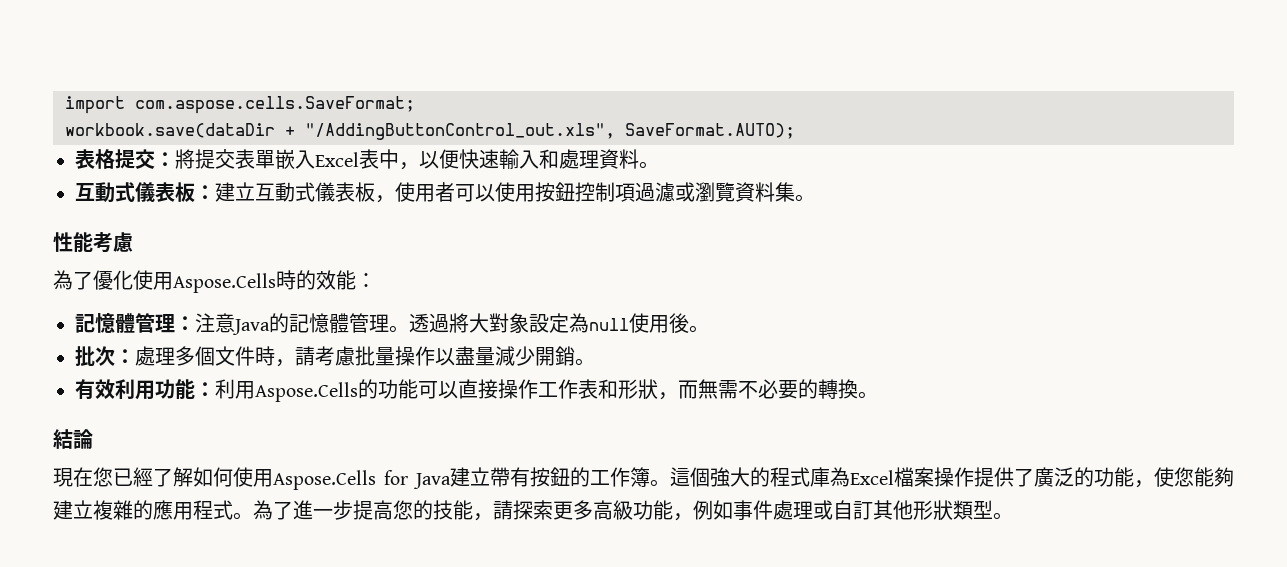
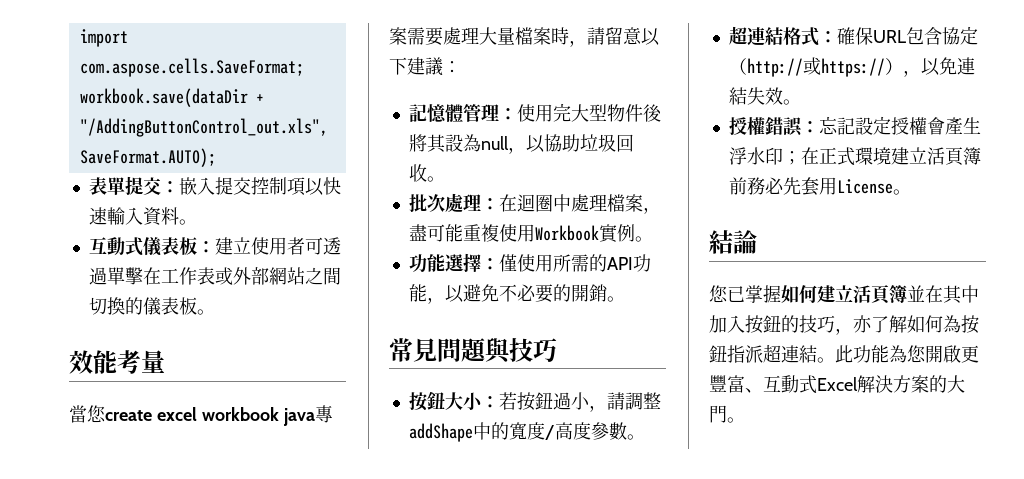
- 表格提交：將提交表單嵌入Excel表中，以便快速輸入和處理資料。
+ 表單提交：嵌入提交控制項以快速輸入資料。
- 互動式儀表板：建立互動式儀表板，使用者可以使用按鈕控制項過濾或瀏覽資料集。
- 性能考慮
- 為了優化使用Aspose.Cells時的效能：
- 記憶體管理：注意Java的記憶體管理。透過將大對象設定為null使用後。
- 批次：處理多個文件時，請考慮批量操作以盡量減少開銷。
- 有效利用功能：利用Aspose.Cells的功能可以直接操作工作表和形狀，而無需不必要的轉換。
+ 互動式儀表板：建立使用者可透過單擊在工作表或外部網站之間切換的儀表板。
+ 效能考量
+ 當您create excel workbook java專案需要處理大量檔案時，請留意以下建議：
+ 記憶體管理：使用完大型物件後將其設為null，以協助垃圾回收。
+ 批次處理：在迴圈中處理檔案，盡可能重複使用Workbook實例。
+ 功能選擇：僅使用所需的API功能，以避免不必要的開銷。
+ 常見問題與技巧
+ 按鈕大小：若按鈕過小，請調整addShape中的寬度/高度參數。
+ 超連結格式：確保URL包含協定（http://或https://），以免連結失效。
+ 授權錯誤：忘記設定授權會產生浮水印；在正式環境建立活頁簿前務必先套用License。
  結論
- 現在您已經了解如何使用Aspose.Cells for Java建立帶有按鈕的工作簿。這個強大的程式庫為Excel檔案操作提供了廣泛的功能，使您能夠建立複雜的應用程式。為了進一步提高您的技能，請探索更多高級功能，例如事件處理或自訂其他形狀類型。
+ 您已掌握如何建立活頁簿並在其中加入按鈕的技巧，亦了解如何為按鈕指派超連結。此功能為您開啟更豐富、互動式Excel解決方案的大門。

